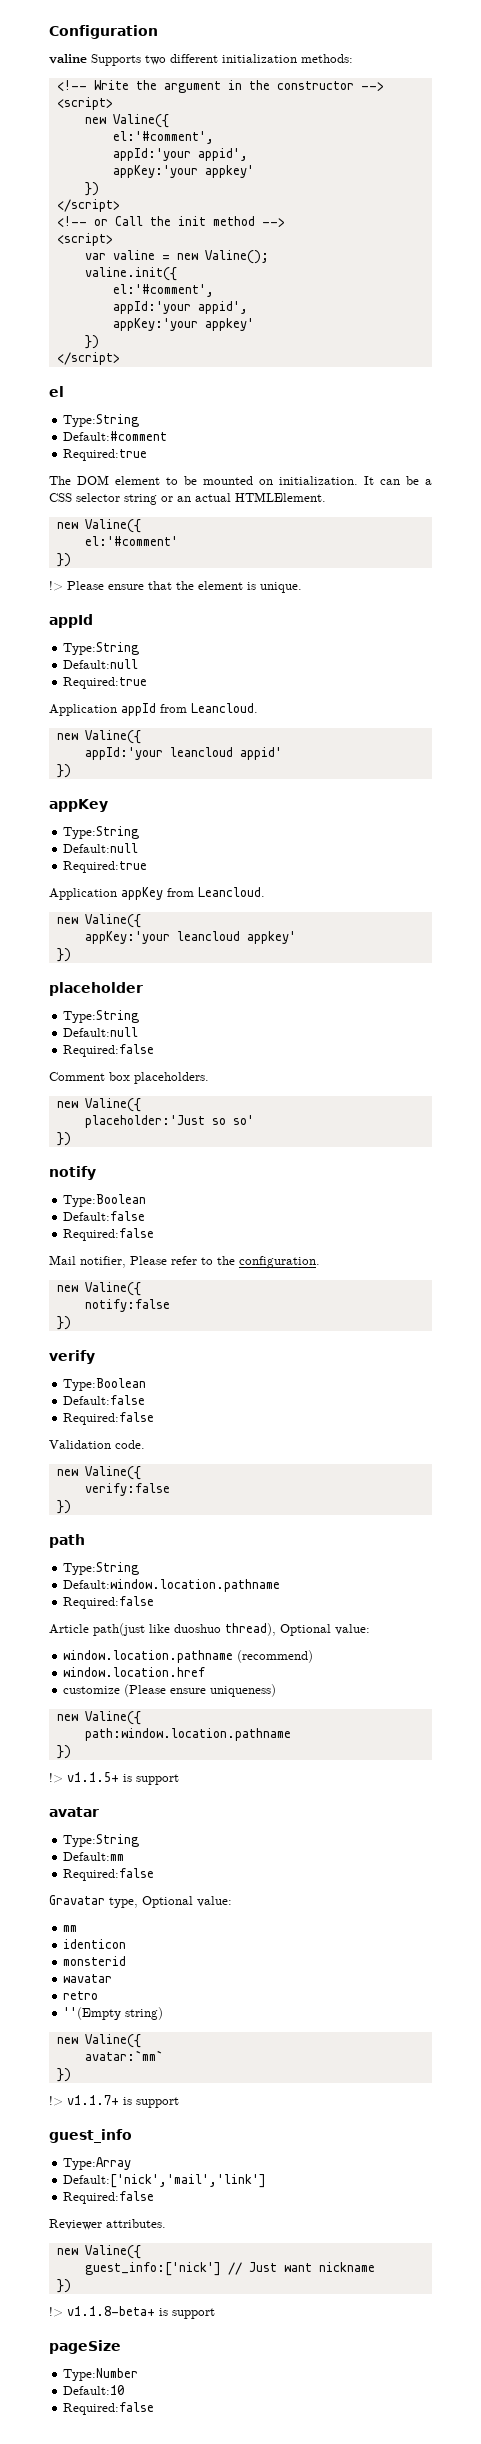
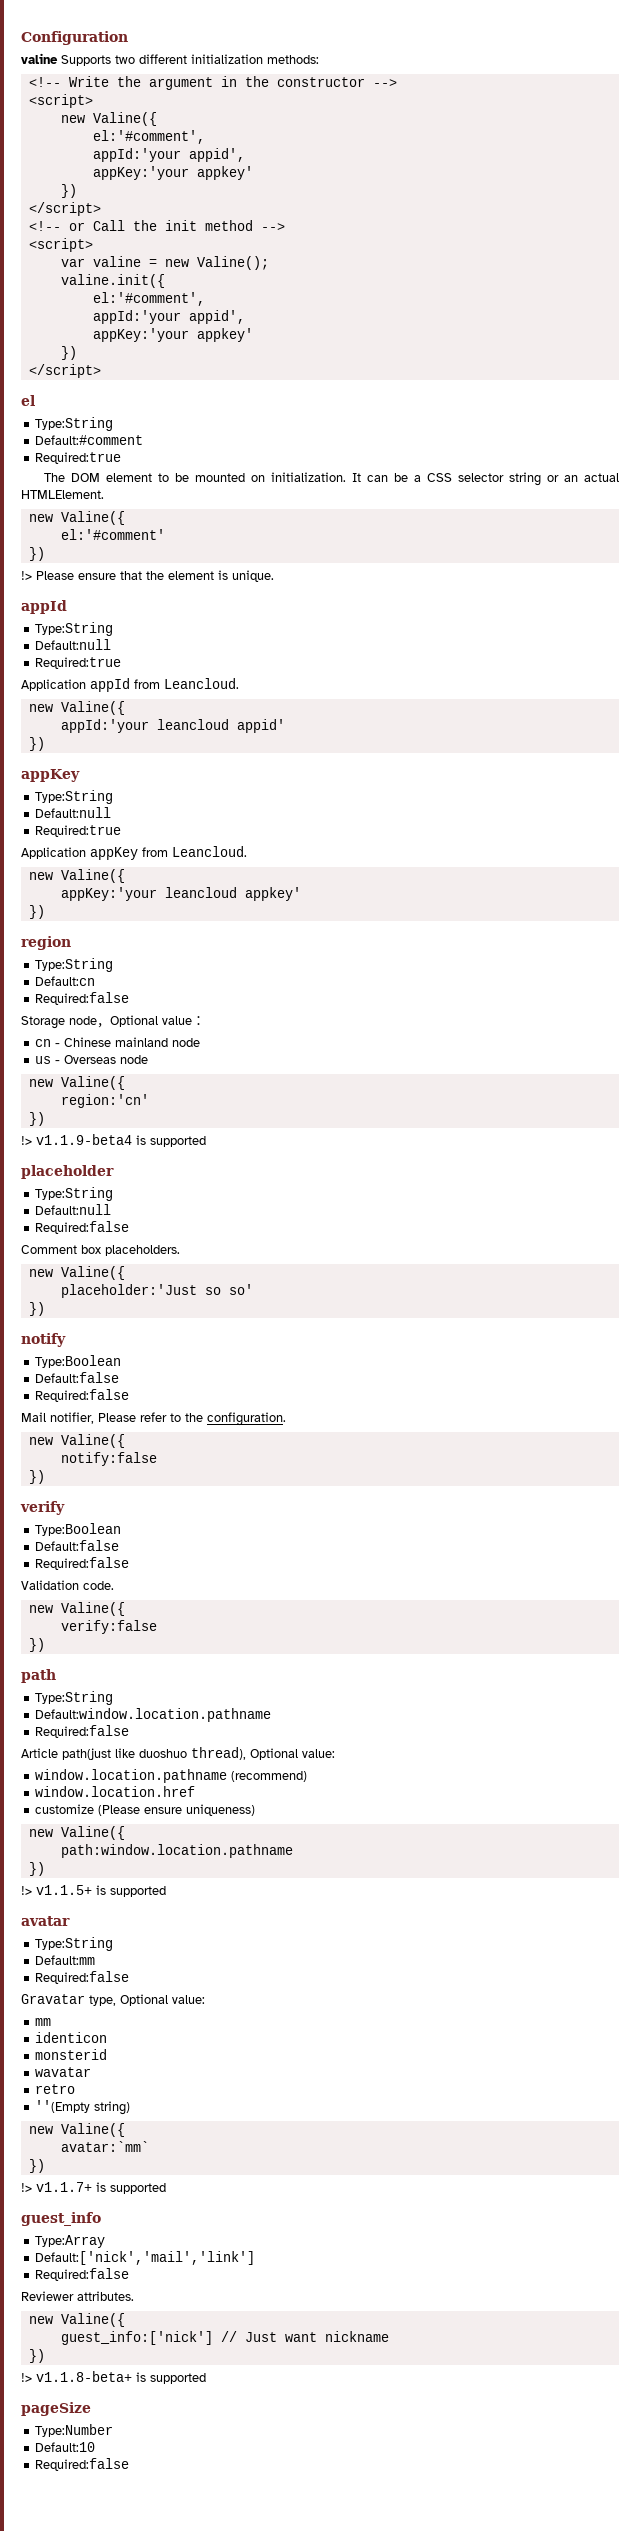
+ region
+ Type:String
+ Default:cn
+ Required:false
+ Storage node，Optional value：
+ cn - Chinese mainland node
+ us - Overseas node
+ new Valine({
+ region:'cn'
+ })
+ !> v1.1.9-beta4 is supported
- !> v1.1.5+ is support
+ !> v1.1.5+ is supported
- !> v1.1.7+ is support
+ !> v1.1.7+ is supported
- !> v1.1.8-beta+ is support
+ !> v1.1.8-beta+ is supported

